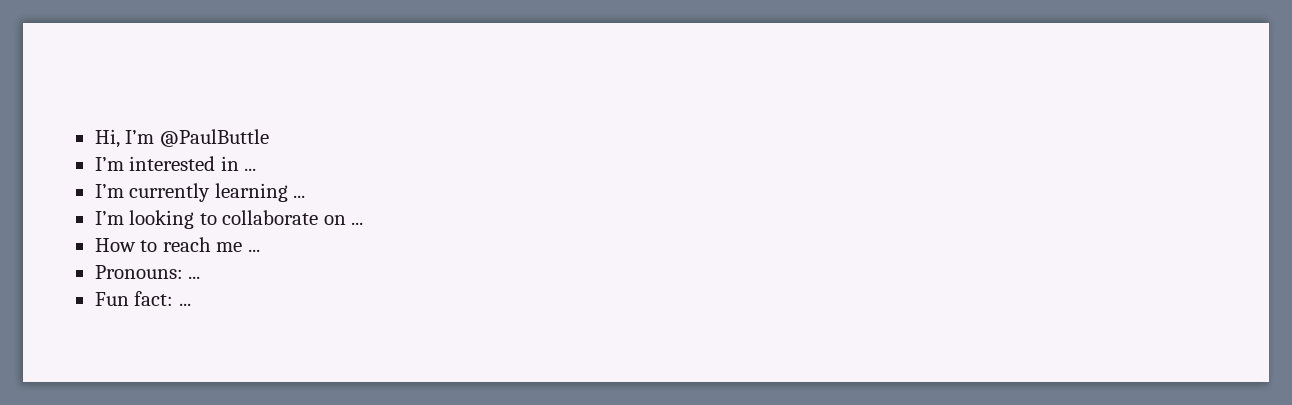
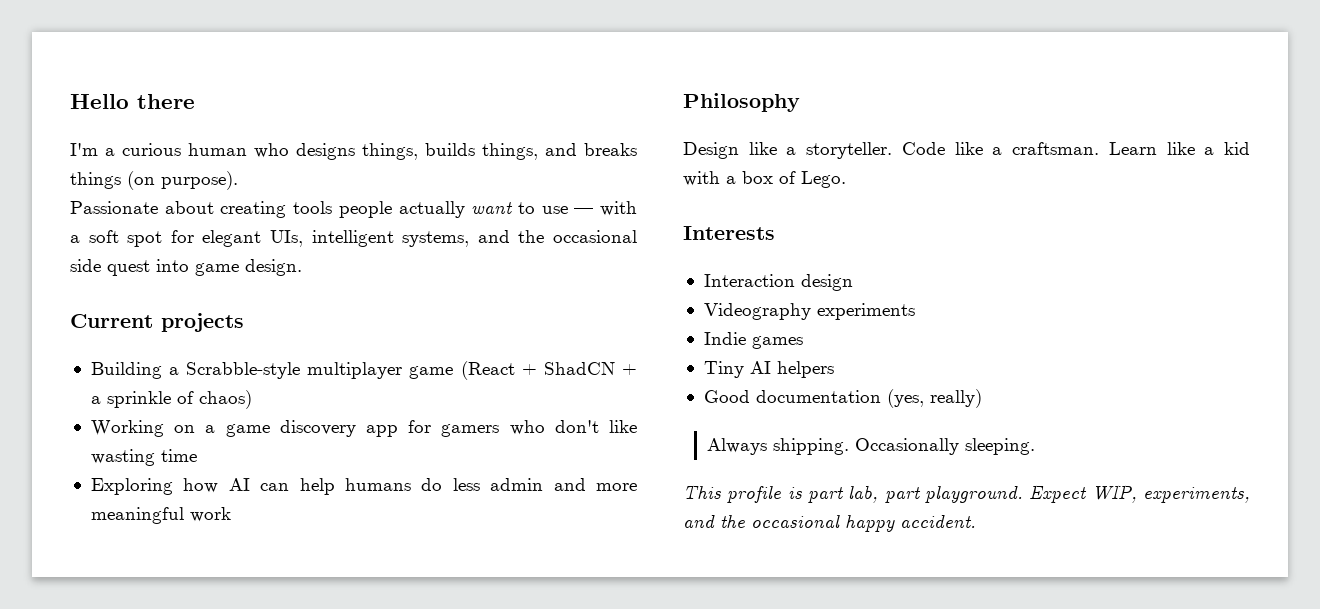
- Hi, I’m @PaulButtle
- I’m interested in ...
- I’m currently learning ...
- I’m looking to collaborate on ...
- How to reach me ...
- Pronouns: ...
- Fun fact: ...
+ Hello there
+ I'm a curious human who designs things, builds things, and breaks things (on purpose).
+ Passionate about creating tools people actually want to use — with a soft spot for elegant UIs, intelligent systems, and the occasional side quest into game design.
+ Current projects
+ Building a Scrabble-style multiplayer game (React + ShadCN + a sprinkle of chaos)
+ Working on a game discovery app for gamers who don't like wasting time
+ Exploring how AI can help humans do less admin and more meaningful work
+ Philosophy
+ Design like a storyteller. Code like a craftsman. Learn like a kid with a box of Lego.
+ Interests
+ Interaction design
+ Videography experiments
+ Indie games
+ Tiny AI helpers
+ Good documentation (yes, really)
+ Always shipping. Occasionally sleeping.
+ This profile is part lab, part playground. Expect WIP, experiments, and the occasional happy accident.

